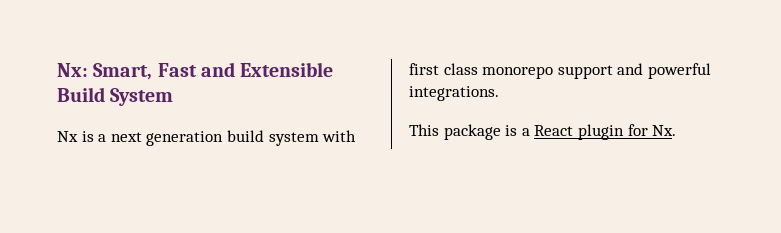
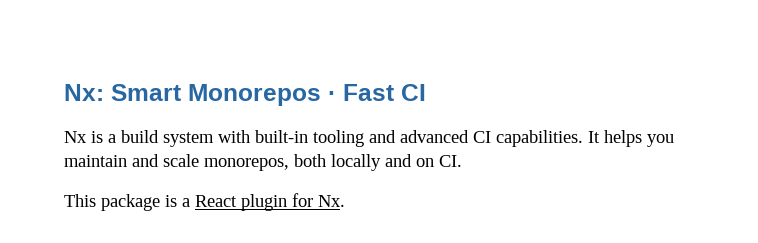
- Nx: Smart, Fast and Extensible Build System
+ Nx: Smart Monorepos · Fast CI
- Nx is a next generation build system with first class monorepo support and powerful integrations.
+ Nx is a build system with built-in tooling and advanced CI capabilities. It helps you maintain and scale monorepos, both locally and on CI.

